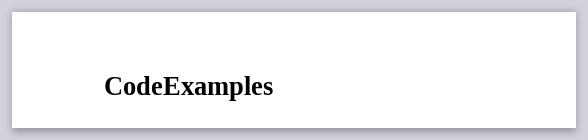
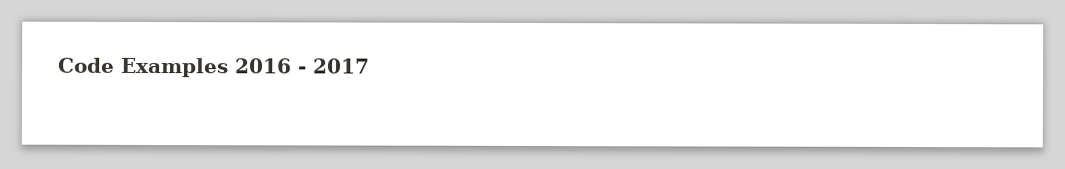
- CodeExamples
+ Code Examples 2016 - 2017

